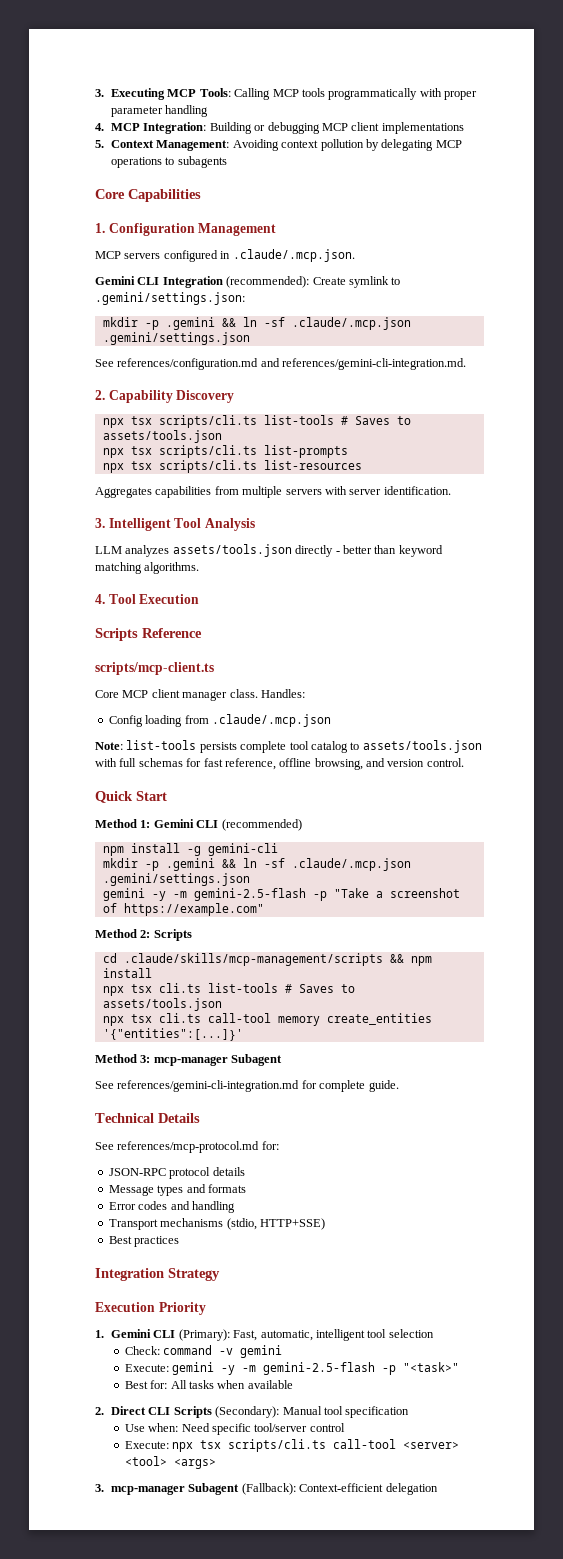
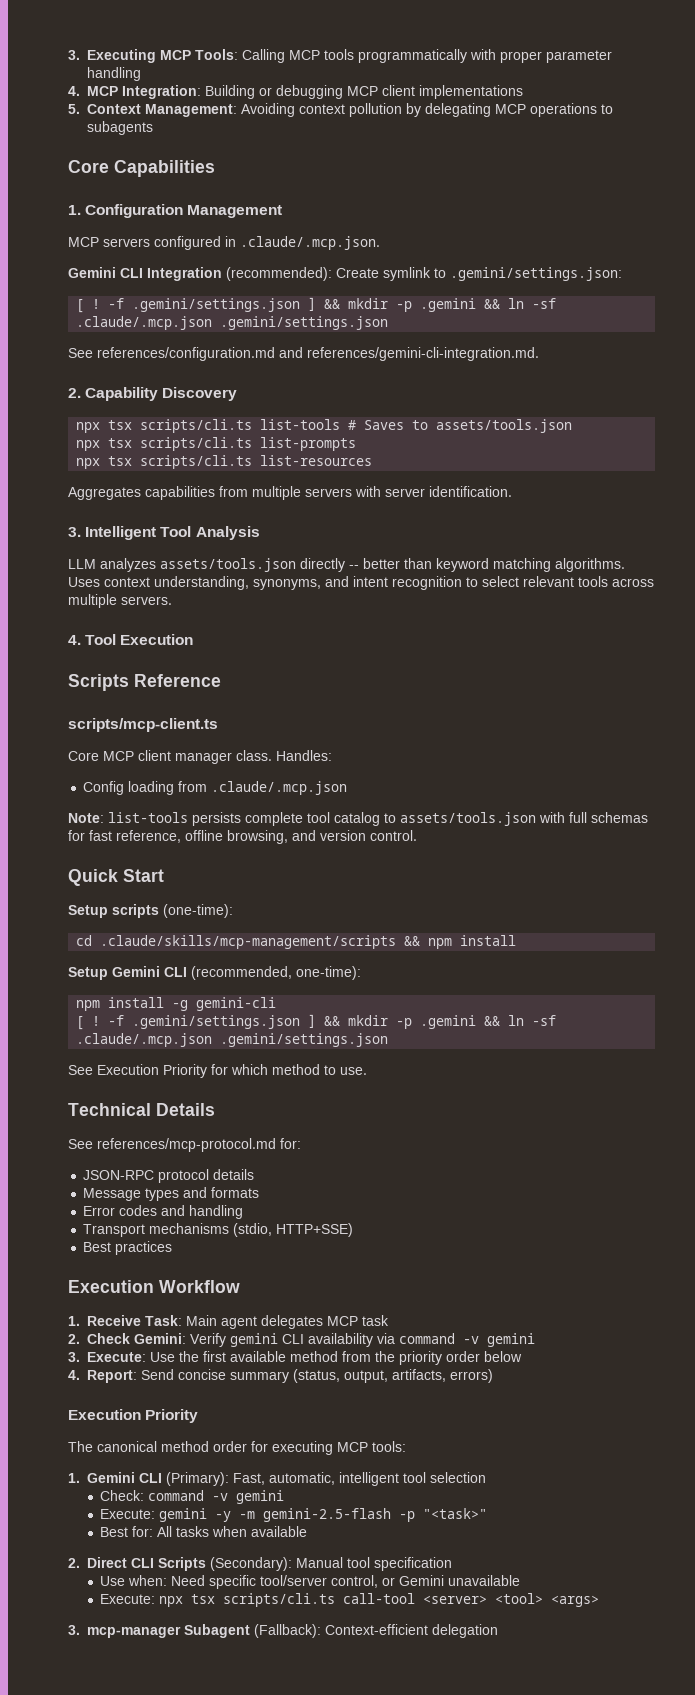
  Gemini CLI Integration (recommended): Create symlink to .gemini/settings.json:
- mkdir -p .gemini && ln -sf .claude/.mcp.json .gemini/settings.json
+ [ ! -f .gemini/settings.json ] && mkdir -p .gemini && ln -sf .claude/.mcp.json .gemini/settings.json
- LLM analyzes assets/tools.json directly - better than keyword matching algorithms.
+ LLM analyzes assets/tools.json directly -- better than keyword matching algorithms. Uses context understanding, synonyms, and intent recognition to select relevant tools across multiple servers.
- Method 1: Gemini CLI (recommended)
+ Setup scripts (one-time):
+ cd .claude/skills/mcp-management/scripts && npm install
+ Setup Gemini CLI (recommended, one-time):
  npm install -g gemini-cli
- mkdir -p .gemini && ln -sf .claude/.mcp.json .gemini/settings.json
- gemini -y -m gemini-2.5-flash -p "Take a screenshot of https://example.com"
- Method 2: Scripts
- cd .claude/skills/mcp-management/scripts && npm install
- npx tsx cli.ts list-tools # Saves to assets/tools.json
- npx tsx cli.ts call-tool memory create_entities '{"entities":[...]}'
- Method 3: mcp-manager Subagent
- See references/gemini-cli-integration.md for complete guide.
+ [ ! -f .gemini/settings.json ] && mkdir -p .gemini && ln -sf .claude/.mcp.json .gemini/settings.json
+ See Execution Priority for which method to use.
- Integration Strategy
+ Execution Workflow
+ 1. Receive Task: Main agent delegates MCP task
+ 2. Check Gemini: Verify gemini CLI availability via command -v gemini
+ 3. Execute: Use the first available method from the priority order below
+ 4. Report: Send concise summary (status, output, artifacts, errors)
  Execution Priority
+ The canonical method order for executing MCP tools:
- Use when: Need specific tool/server control
+ Use when: Need specific tool/server control, or Gemini unavailable

